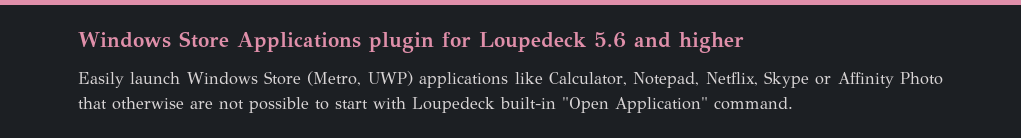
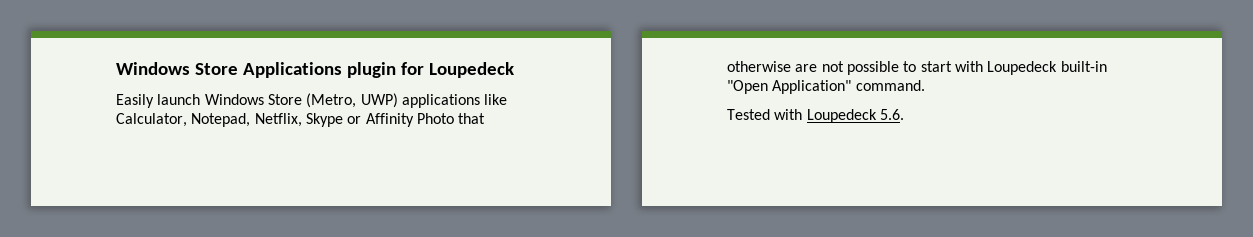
- Windows Store Applications plugin for Loupedeck 5.6 and higher
+ Windows Store Applications plugin for Loupedeck
+ Tested with Loupedeck 5.6.

